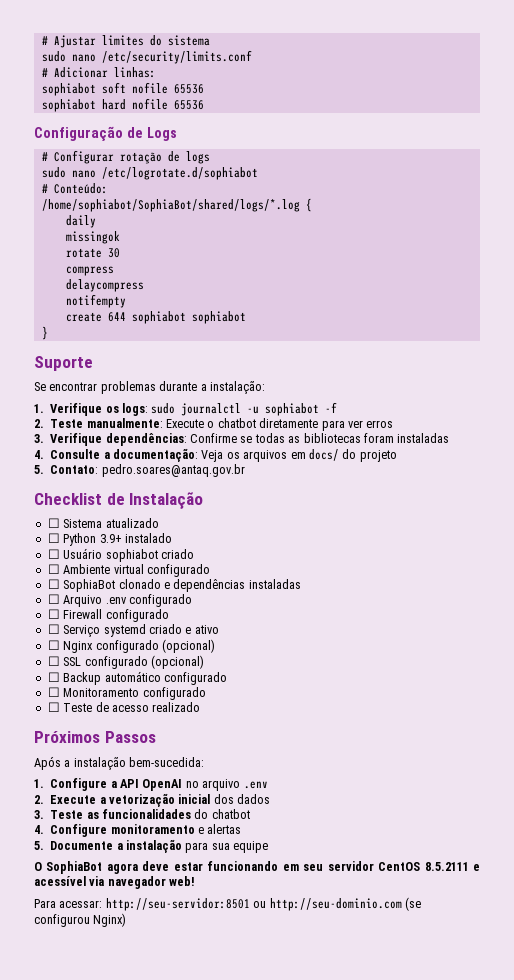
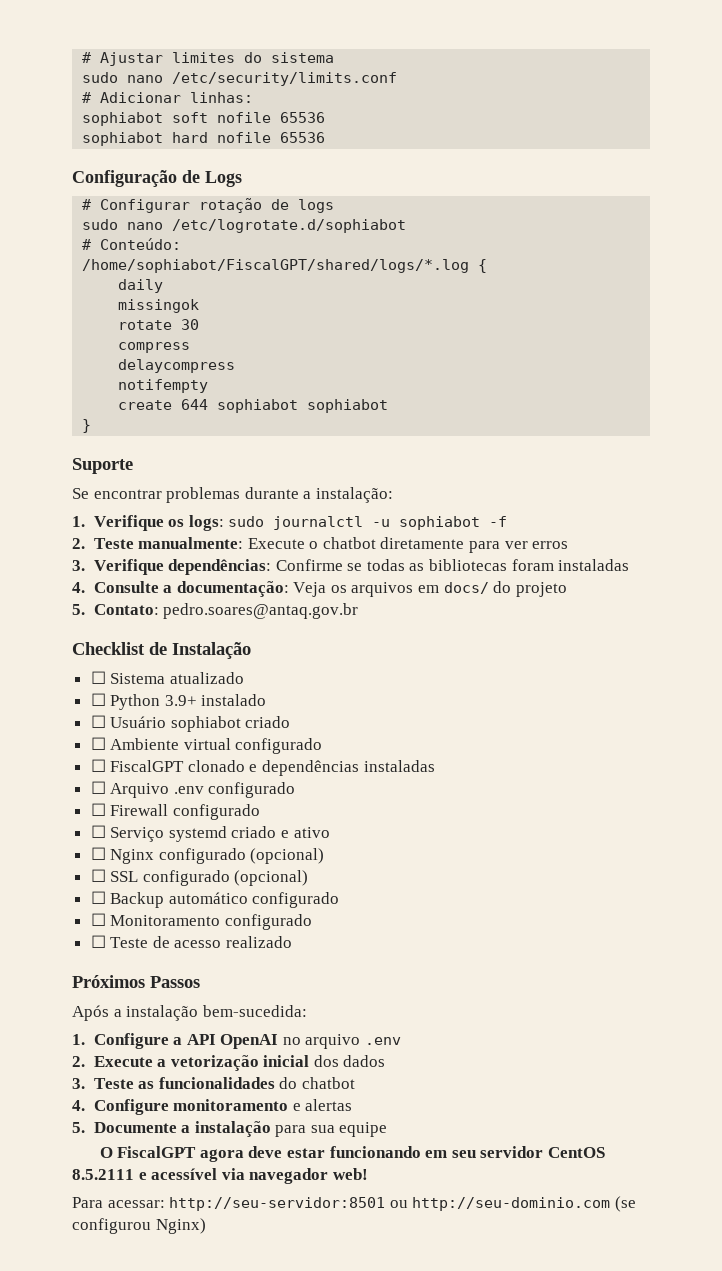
- /home/sophiabot/SophiaBot/shared/logs/*.log {
+ /home/sophiabot/FiscalGPT/shared/logs/*.log {
- ☐ SophiaBot clonado e dependências instaladas
+ ☐ FiscalGPT clonado e dependências instaladas
- O SophiaBot agora deve estar funcionando em seu servidor CentOS 8.5.2111 e acessível via navegador web!
+ O FiscalGPT agora deve estar funcionando em seu servidor CentOS 8.5.2111 e acessível via navegador web!

